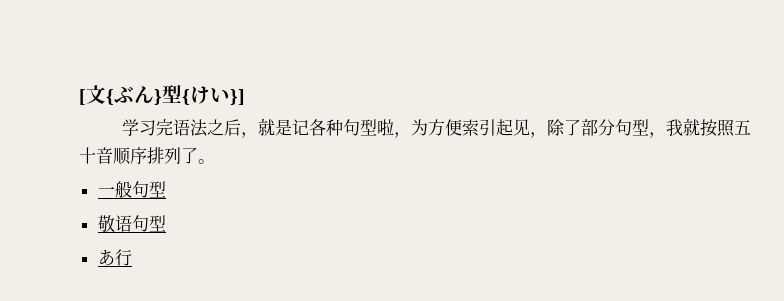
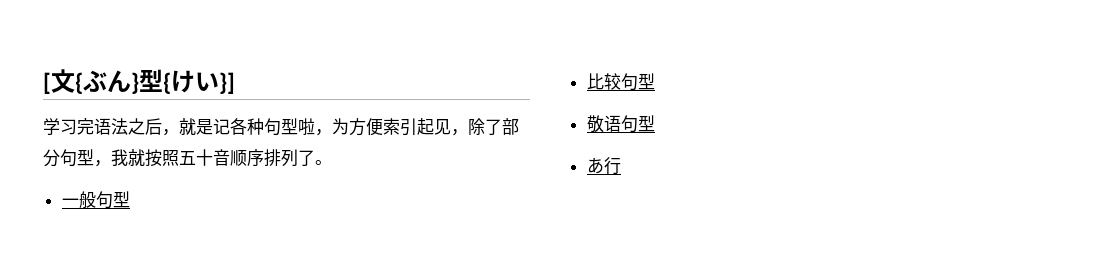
+ 比较句型

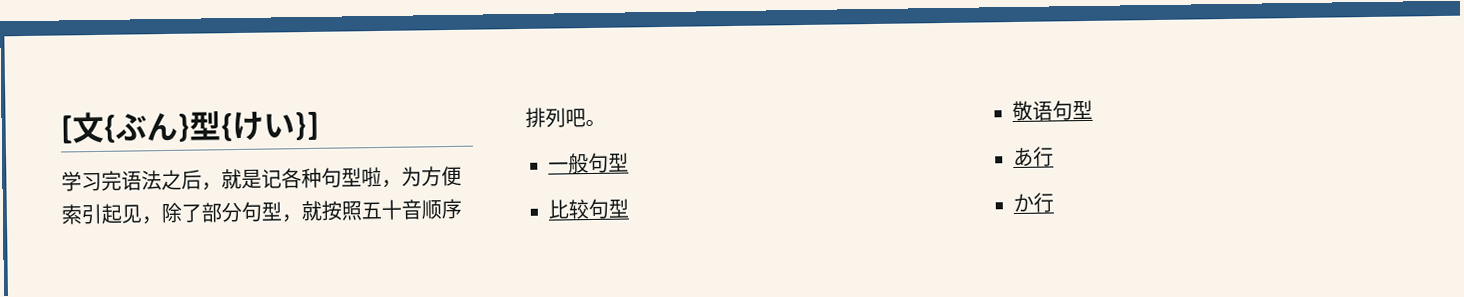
- 学习完语法之后，就是记各种句型啦，为方便索引起见，除了部分句型，我就按照五十音顺序排列了。
+ 学习完语法之后，就是记各种句型啦，为方便索引起见，除了部分句型，就按照五十音顺序排列吧。
+ か行

